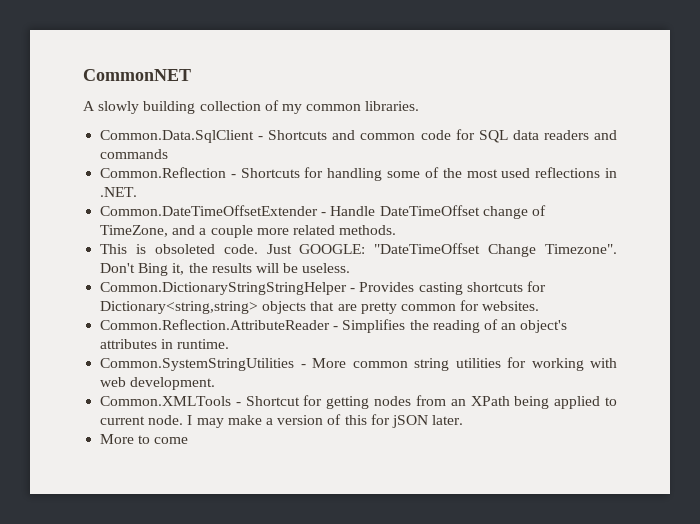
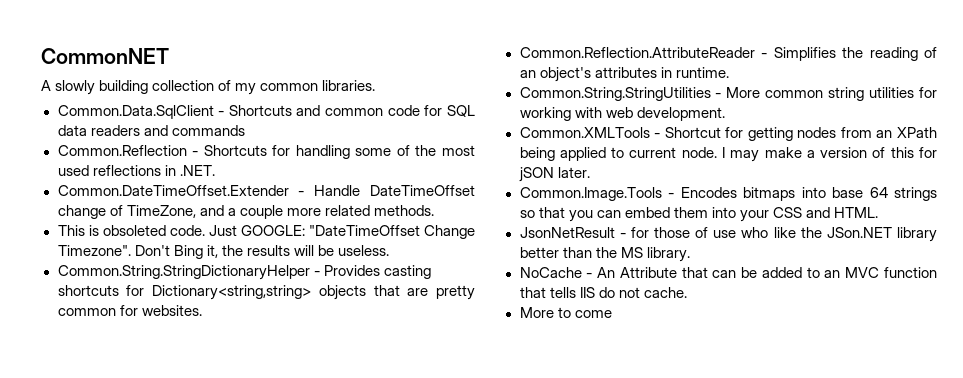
- Common.DateTimeOffsetExtender - Handle DateTimeOffset change of TimeZone, and a couple more related methods.
+ Common.DateTimeOffset.Extender - Handle DateTimeOffset change of TimeZone, and a couple more related methods.
- Common.DictionaryStringStringHelper - Provides casting shortcuts for Dictionary<string,string> objects that are pretty common for websites.
+ Common.String.StringDictionaryHelper - Provides casting shortcuts for Dictionary<string,string> objects that are pretty common for websites.
- Common.SystemStringUtilities - More common string utilities for working with web development.
+ Common.String.StringUtilities - More common string utilities for working with web development.
+ Common.Image.Tools - Encodes bitmaps into base 64 strings so that you can embed them into your CSS and HTML.
+ JsonNetResult - for those of use who like the JSon.NET library better than the MS library.
+ NoCache - An Attribute that can be added to an MVC function that tells IIS do not cache.

